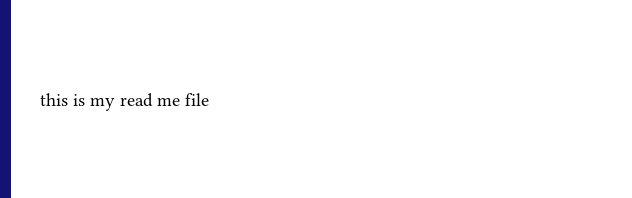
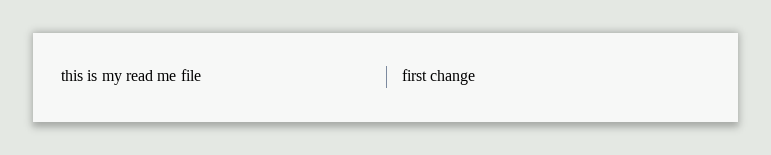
+ first change

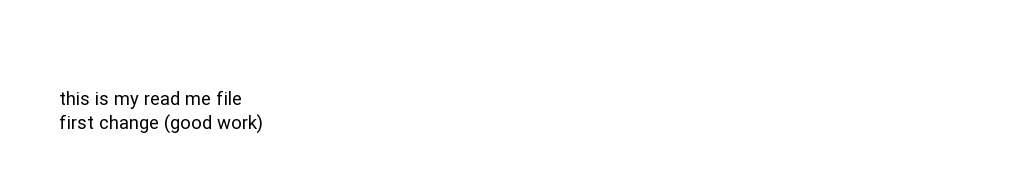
- first change
+ first change (good work)

